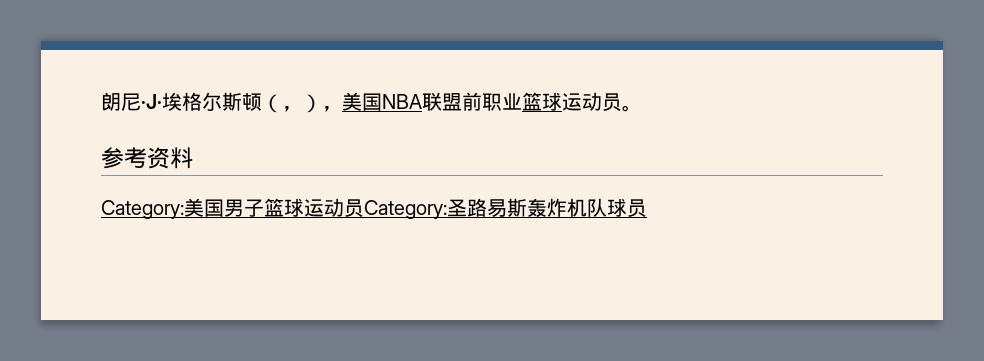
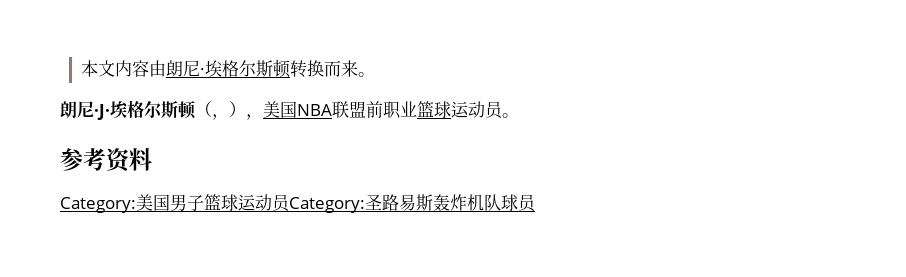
+ 本文内容由朗尼·埃格尔斯顿转换而来。

